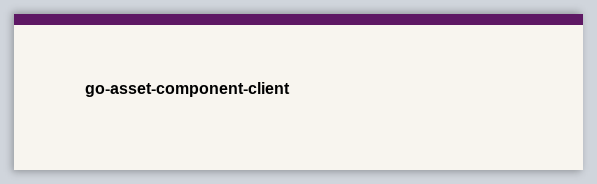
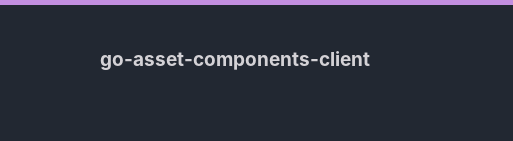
- go-asset-component-client
+ go-asset-components-client

